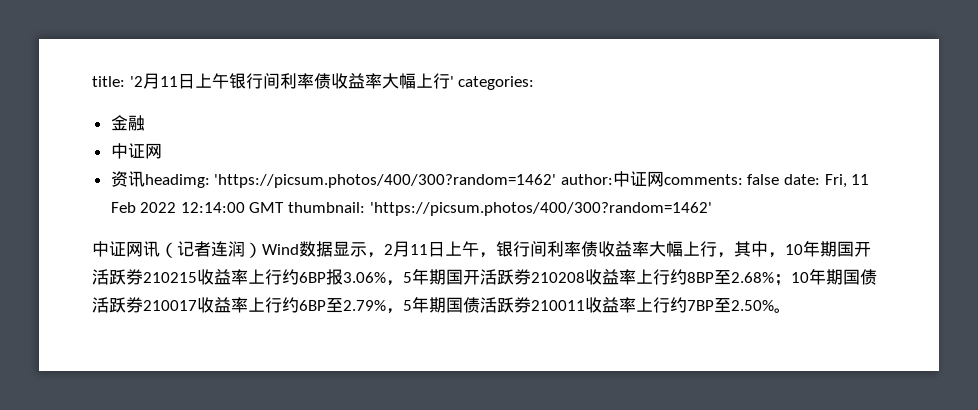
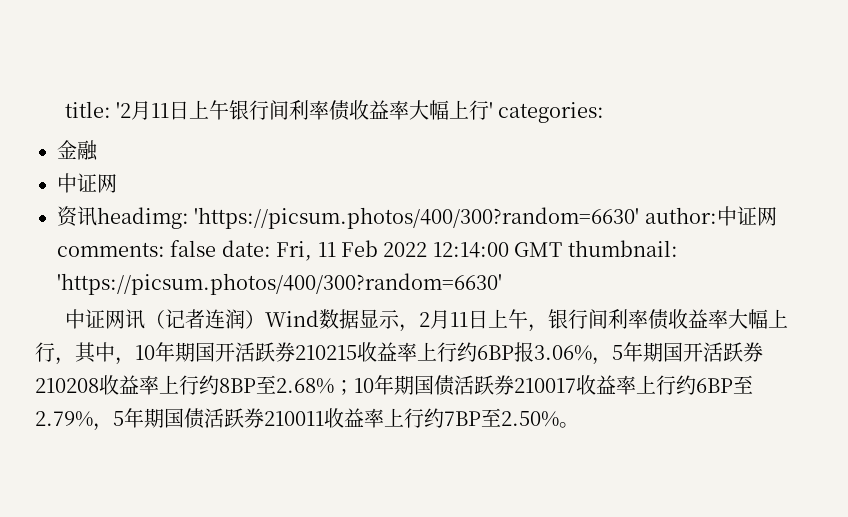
- 资讯headimg: 'https://picsum.photos/400/300?random=1462' author:中证网comments: false date: Fri, 11 Feb 2022 12:14:00 GMT thumbnail: 'https://picsum.photos/400/300?random=1462'
+ 资讯headimg: 'https://picsum.photos/400/300?random=6630' author:中证网comments: false date: Fri, 11 Feb 2022 12:14:00 GMT thumbnail: 'https://picsum.photos/400/300?random=6630'

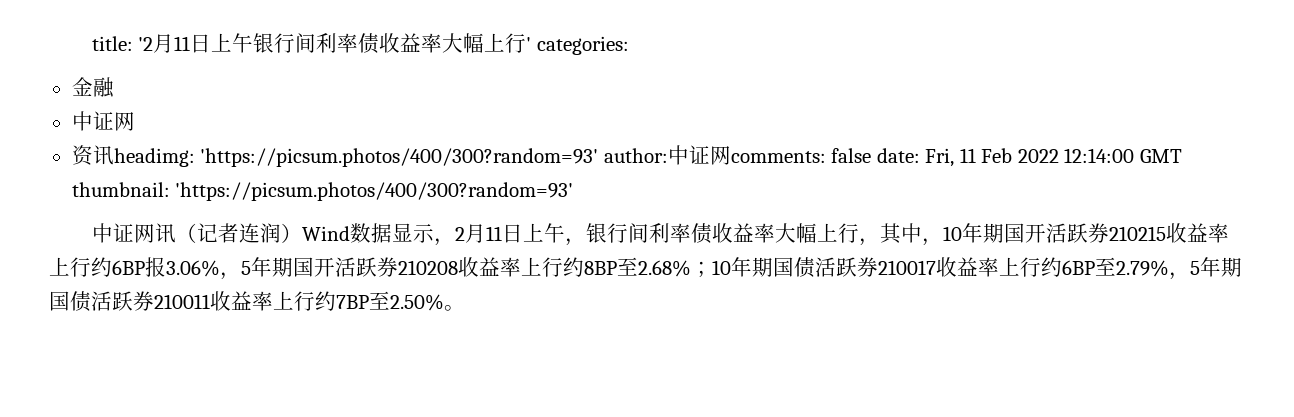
- 资讯headimg: 'https://picsum.photos/400/300?random=6630' author:中证网comments: false date: Fri, 11 Feb 2022 12:14:00 GMT thumbnail: 'https://picsum.photos/400/300?random=6630'
+ 资讯headimg: 'https://picsum.photos/400/300?random=93' author:中证网comments: false date: Fri, 11 Feb 2022 12:14:00 GMT thumbnail: 'https://picsum.photos/400/300?random=93'

